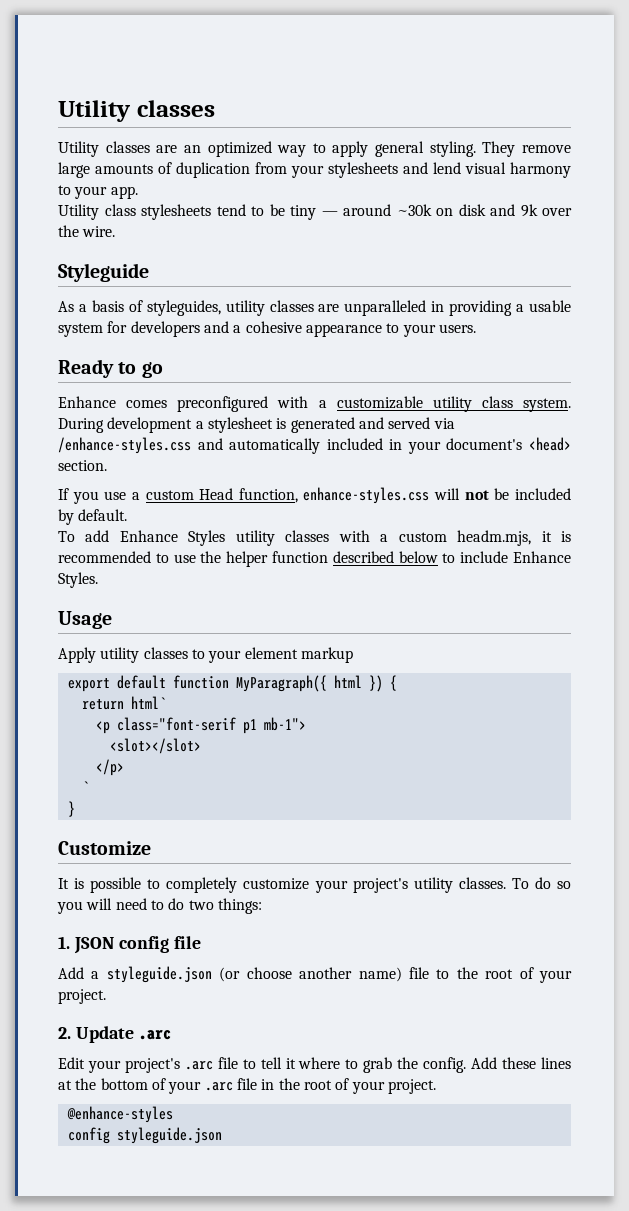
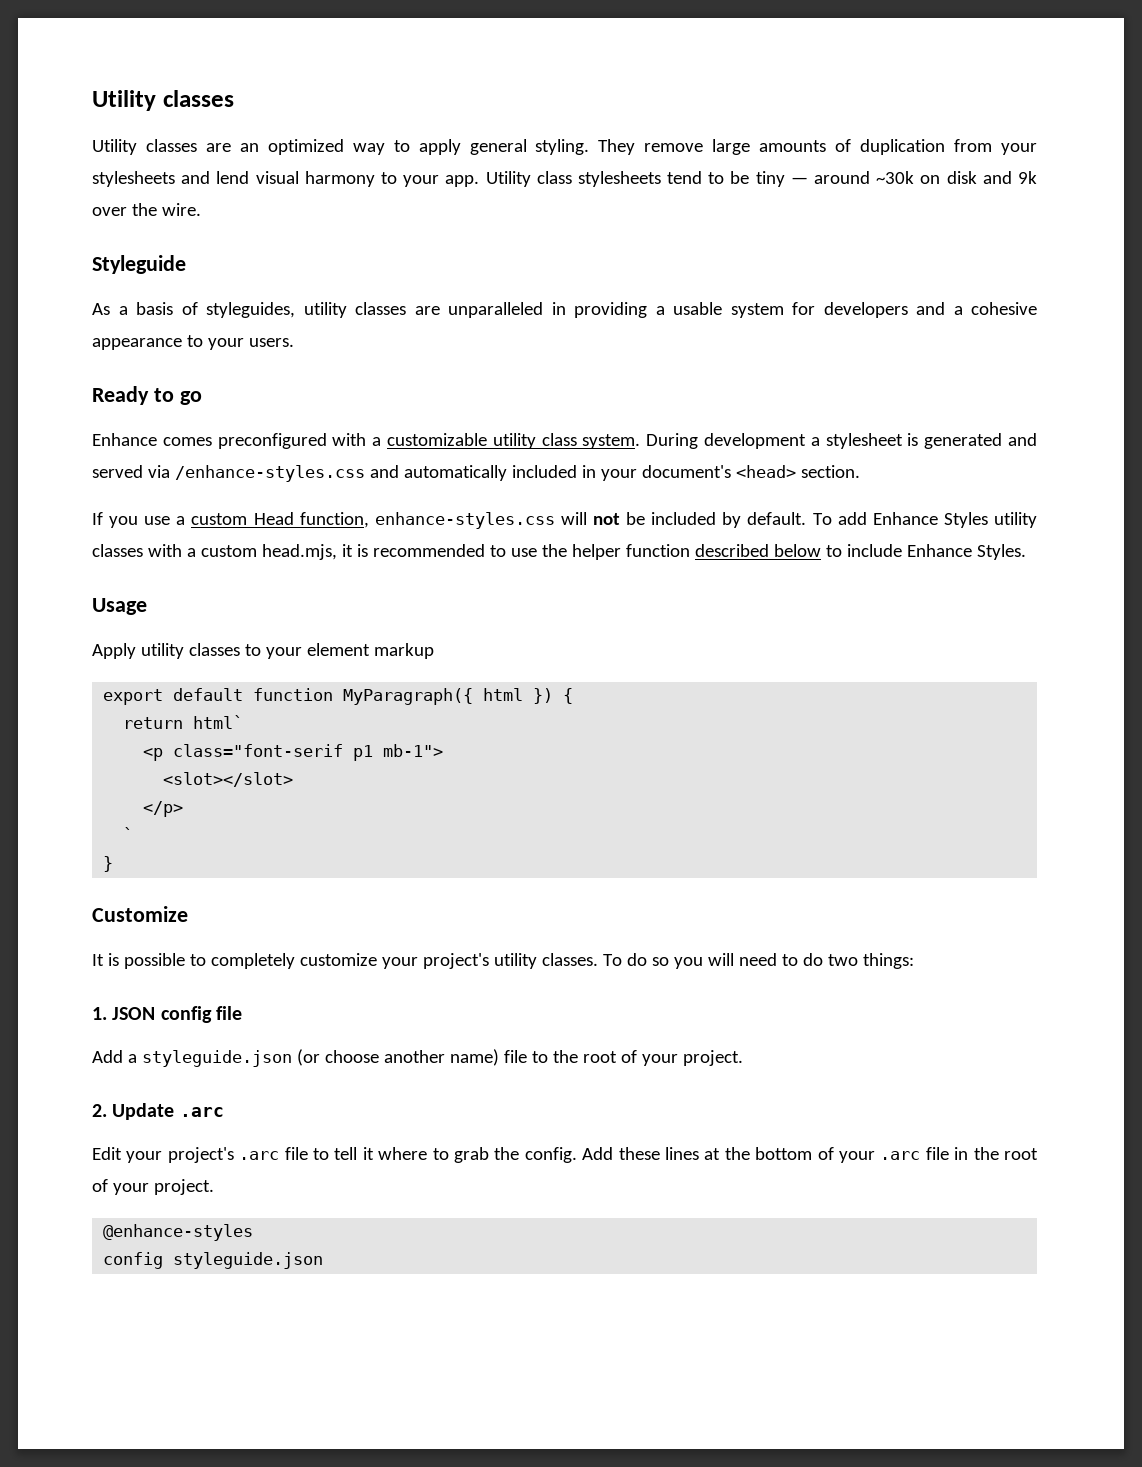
- They remove large amounts of duplication from your stylesheets and lend visual harmony to your app.
- Utility class stylesheets tend to be tiny — around ~30k on disk and 9k over the wire.
+ They remove large amounts of duplication from your stylesheets and lend visual harmony to your app. Utility class stylesheets tend to be tiny — around ~30k on disk and 9k over the wire.
- If you use a custom Head function, enhance-styles.css will not be included by default.
- To add Enhance Styles utility classes with a custom headm.mjs, it is recommended to use the helper function described below to include Enhance Styles.
+ If you use a custom Head function, enhance-styles.css will not be included by default. To add Enhance Styles utility classes with a custom head.mjs, it is recommended to use the helper function described below to include Enhance Styles.

